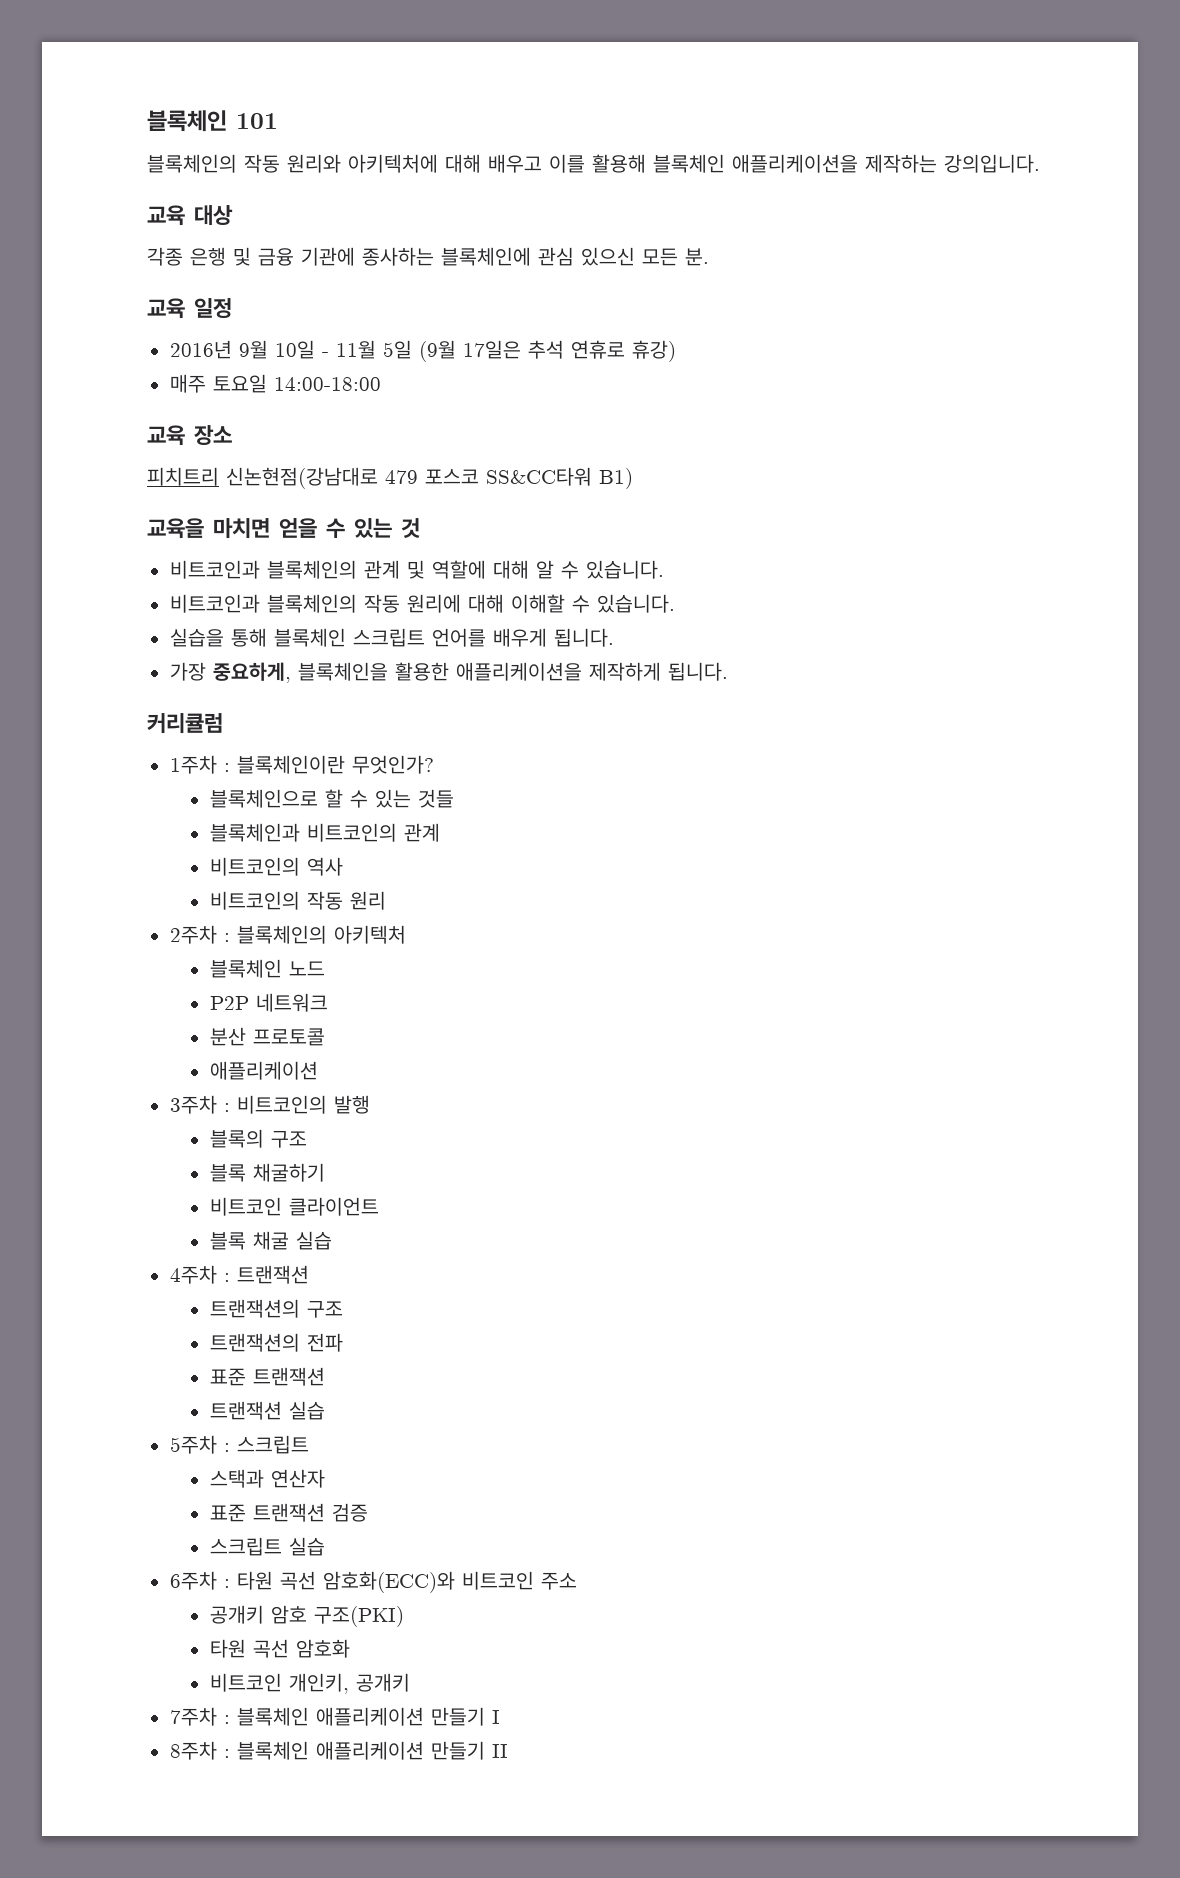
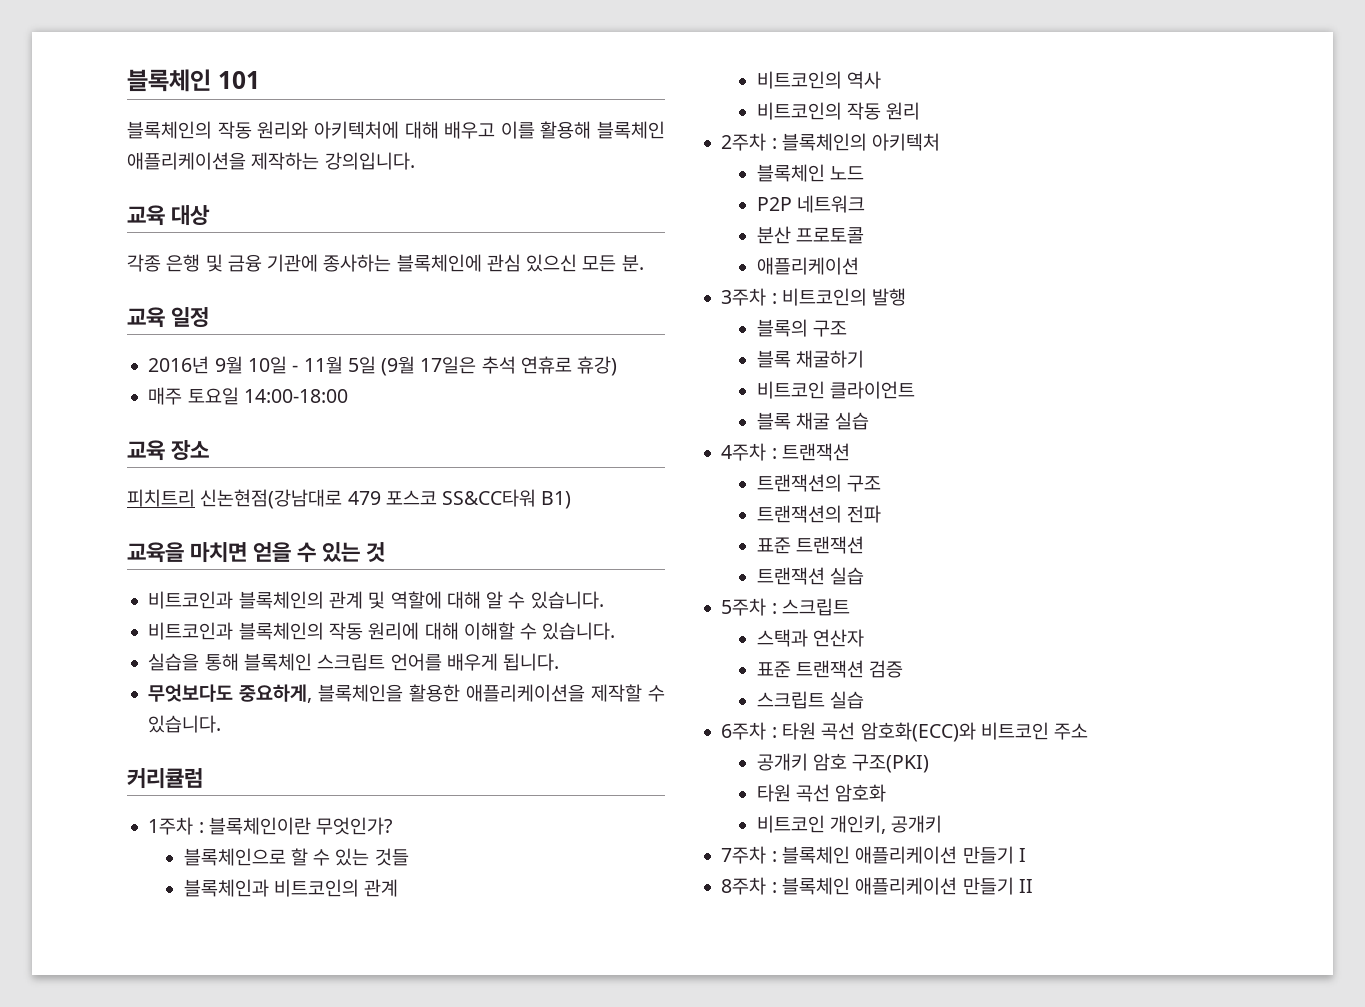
- 가장 중요하게, 블록체인을 활용한 애플리케이션을 제작하게 됩니다.
+ 무엇보다도 중요하게, 블록체인을 활용한 애플리케이션을 제작할 수 있습니다.

